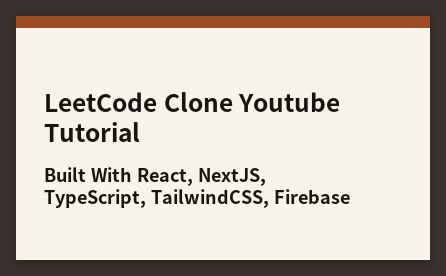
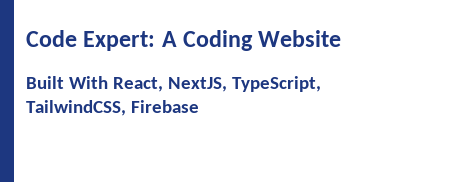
- LeetCode Clone Youtube Tutorial
+ Code Expert: A Coding Website

